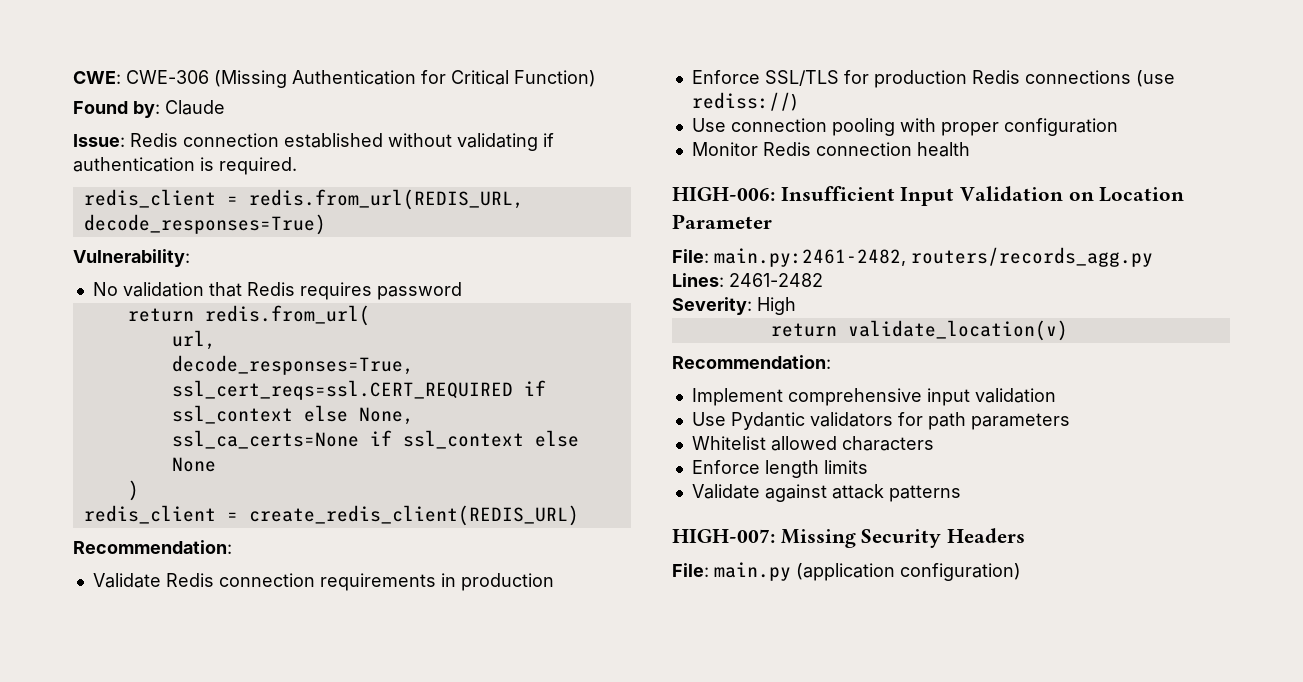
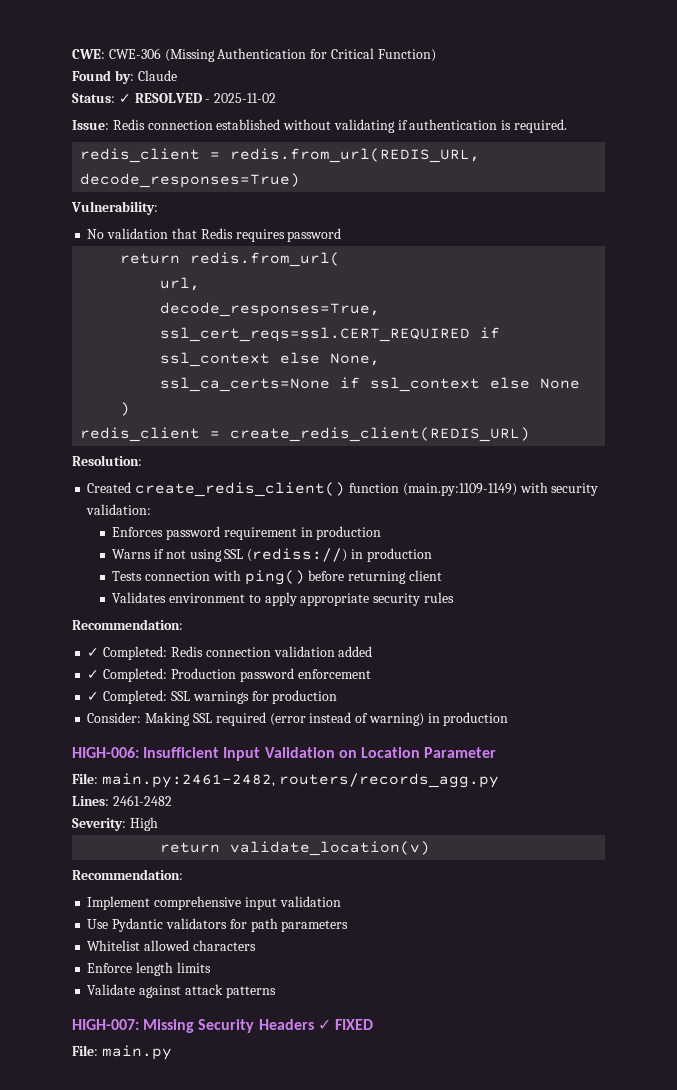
+ Status: ✓ RESOLVED - 2025-11-02
  redis_client = create_redis_client(REDIS_URL)
+ Resolution:
+ Created create_redis_client() function (main.py:1109-1149) with security validation:
+ Enforces password requirement in production
+ Warns if not using SSL (rediss://) in production
+ Tests connection with ping() before returning client
+ Validates environment to apply appropriate security rules
  Recommendation:
- Validate Redis connection requirements in production
- Enforce SSL/TLS for production Redis connections (use rediss://)
- Use connection pooling with proper configuration
- Monitor Redis connection health
+ ✓ Completed: Redis connection validation added
+ ✓ Completed: Production password enforcement
+ ✓ Completed: SSL warnings for production
+ Consider: Making SSL required (error instead of warning) in production
- HIGH-007: Missing Security Headers
+ HIGH-007: Missing Security Headers ✓ FIXED
- File: main.py (application configuration)
+ File: main.py

